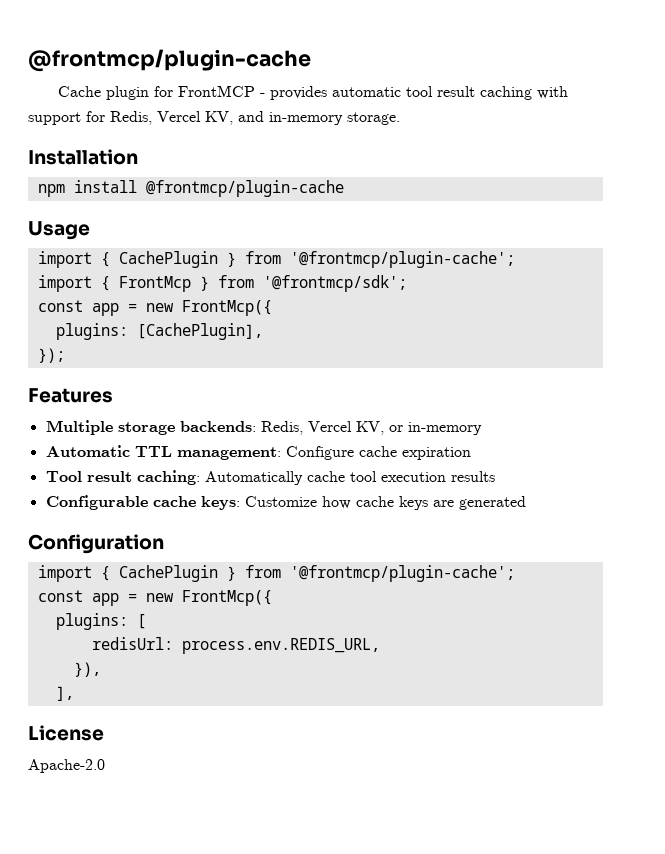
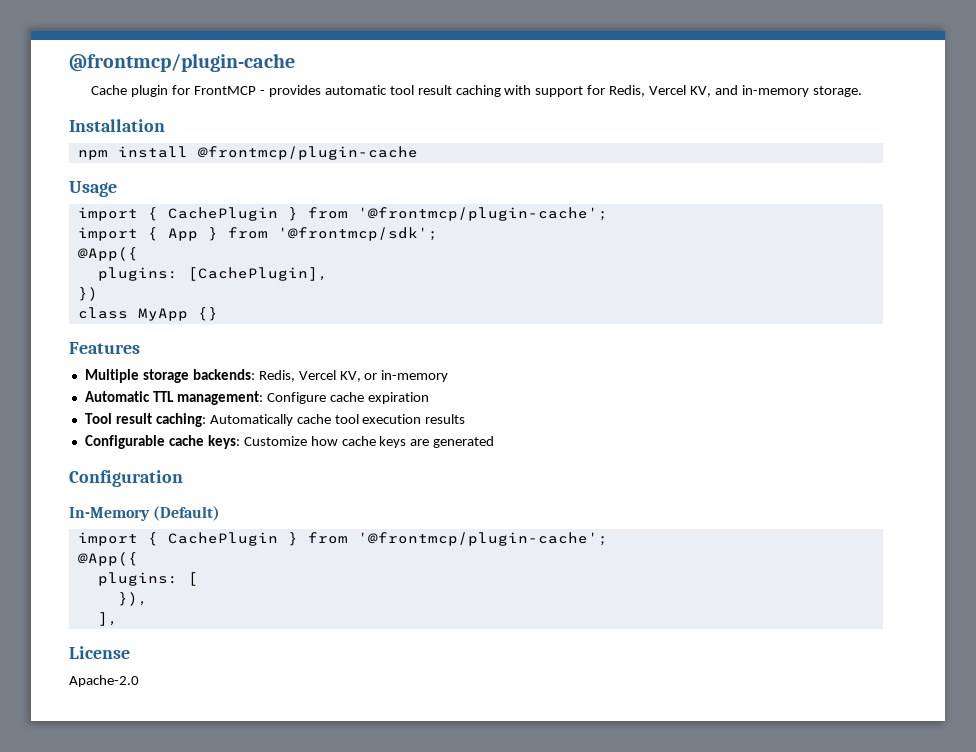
- import { FrontMcp } from '@frontmcp/sdk';
- const app = new FrontMcp({
+ import { App } from '@frontmcp/sdk';
+ @App({
  plugins: [CachePlugin],
- });
+ })
+ class MyApp {}
  Configuration
+ In-Memory (Default)
  import { CachePlugin } from '@frontmcp/plugin-cache';
- const app = new FrontMcp({
+ @App({
- redisUrl: process.env.REDIS_URL,

